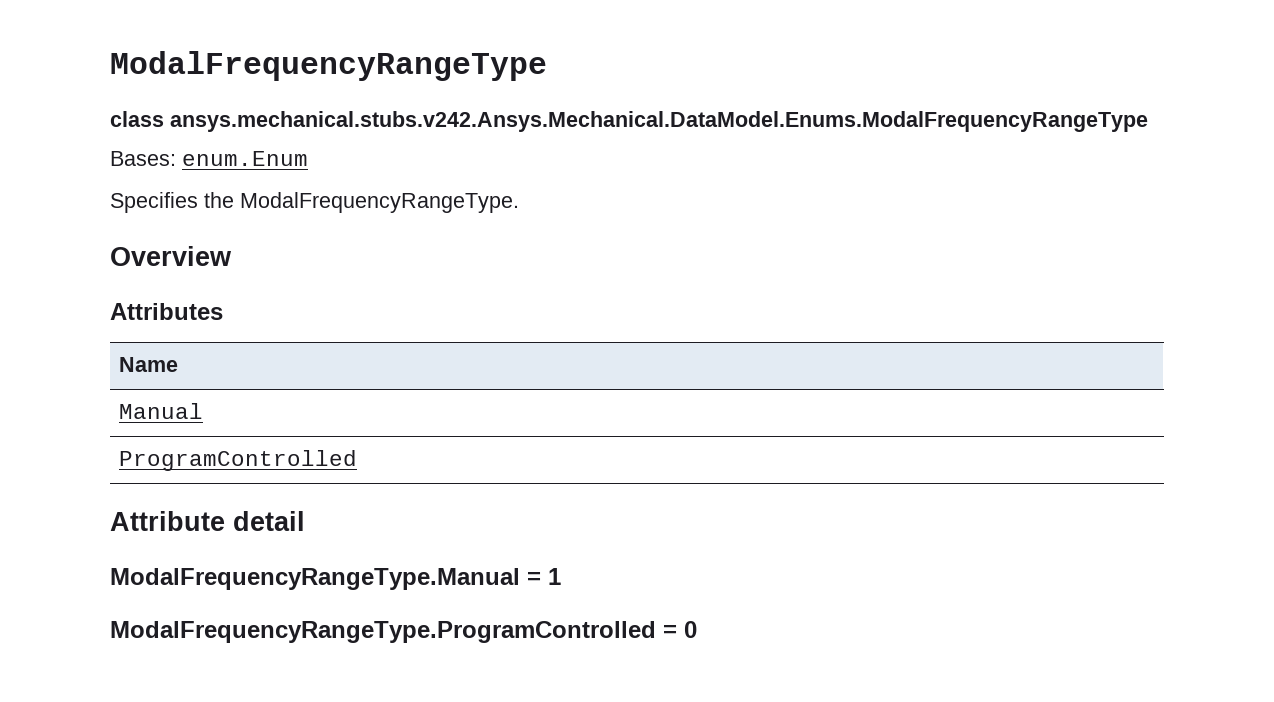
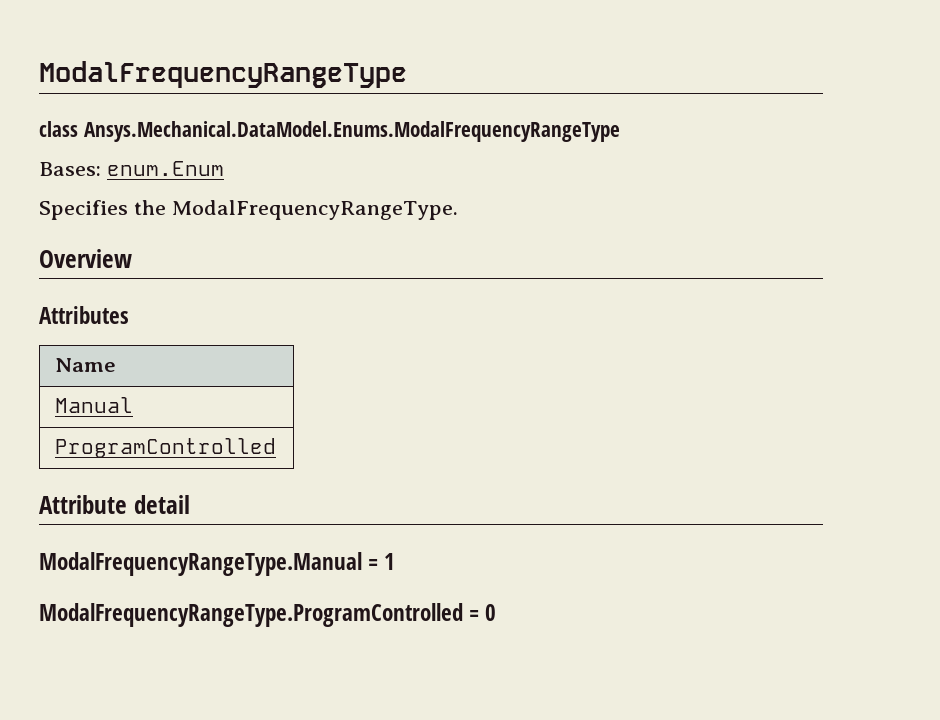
- class ansys.mechanical.stubs.v242.Ansys.Mechanical.DataModel.Enums.ModalFrequencyRangeType
+ class Ansys.Mechanical.DataModel.Enums.ModalFrequencyRangeType

